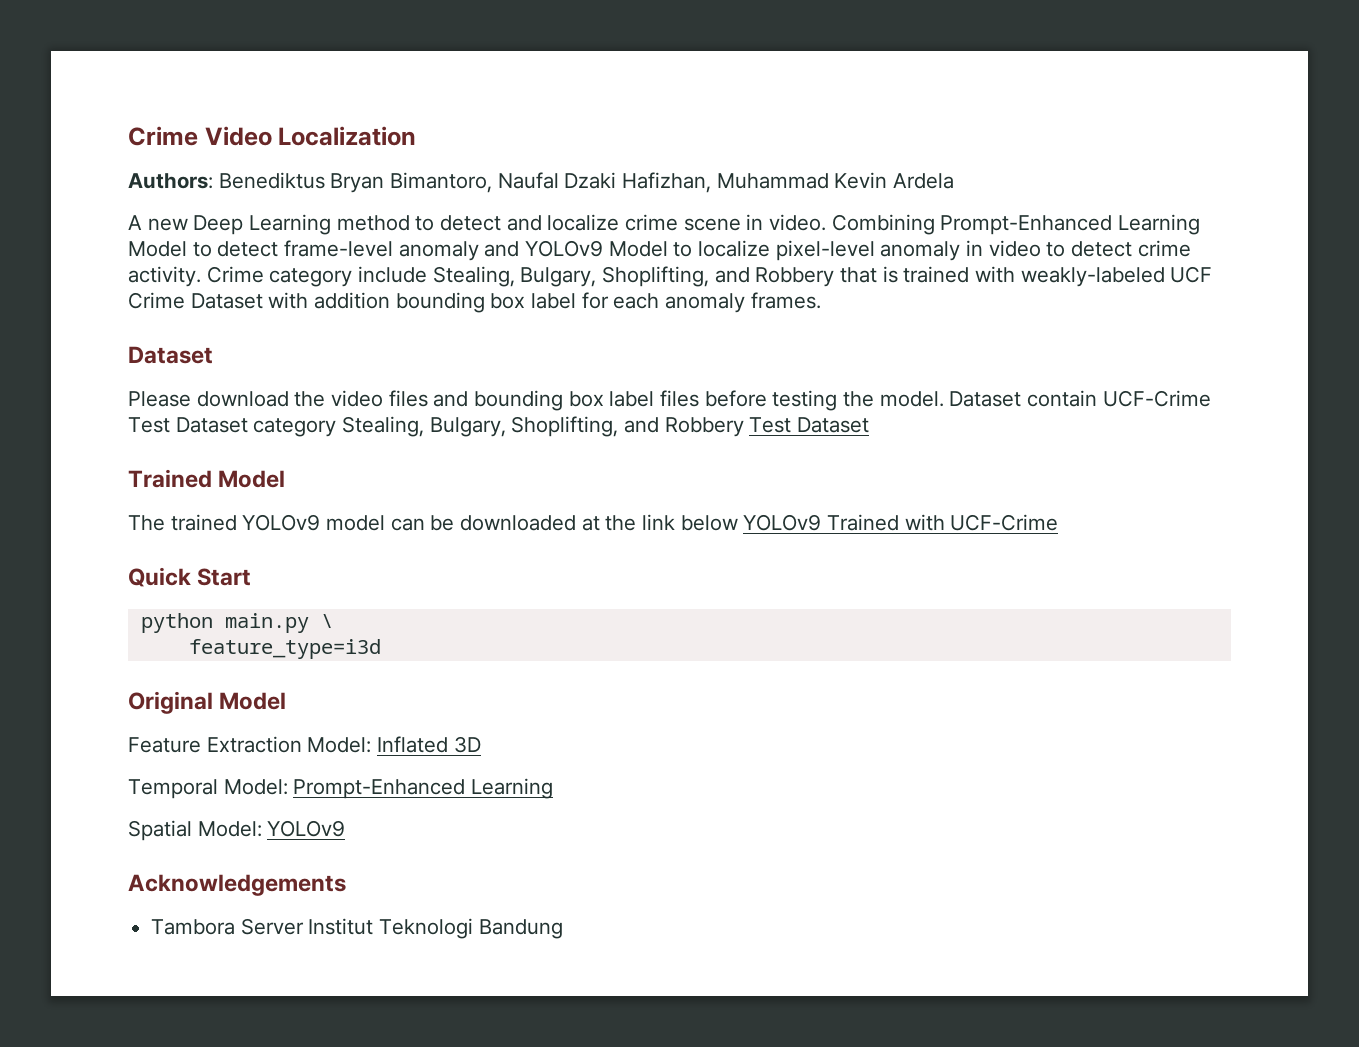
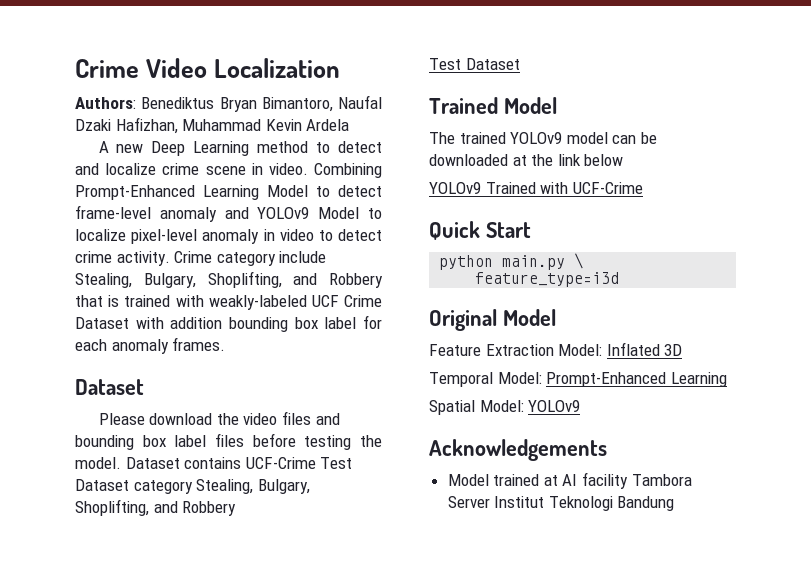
- Dataset contain UCF-Crime Test Dataset category Stealing, Bulgary, Shoplifting, and Robbery Test Dataset
+ Dataset contains UCF-Crime Test Dataset category Stealing, Bulgary, Shoplifting, and Robbery
+ Test Dataset
- The trained YOLOv9 model can be downloaded at the link below YOLOv9 Trained with UCF-Crime
+ The trained YOLOv9 model can be downloaded at the link below
+ YOLOv9 Trained with UCF-Crime
- Tambora Server Institut Teknologi Bandung
+ Model trained at AI facility Tambora Server Institut Teknologi Bandung

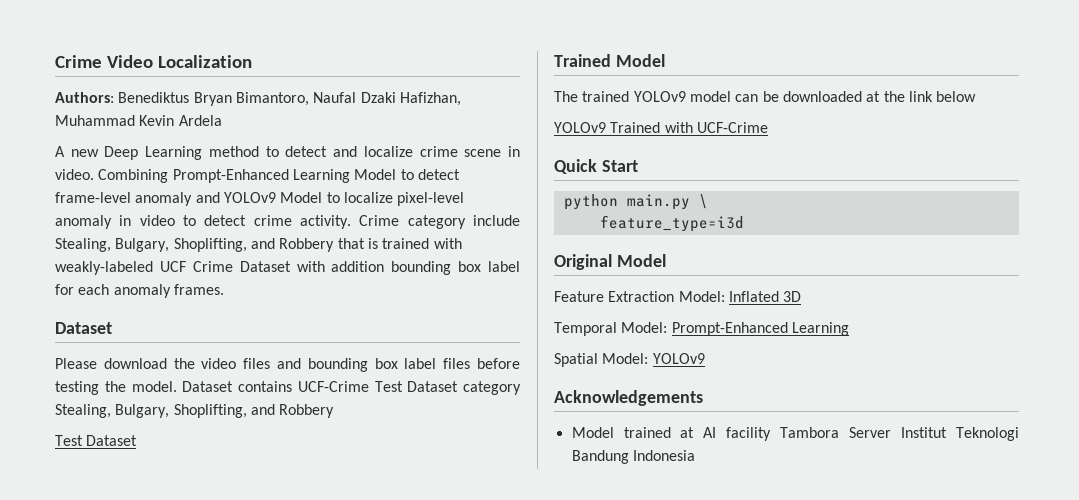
- Model trained at AI facility Tambora Server Institut Teknologi Bandung
+ Model trained at AI facility Tambora Server Institut Teknologi Bandung Indonesia

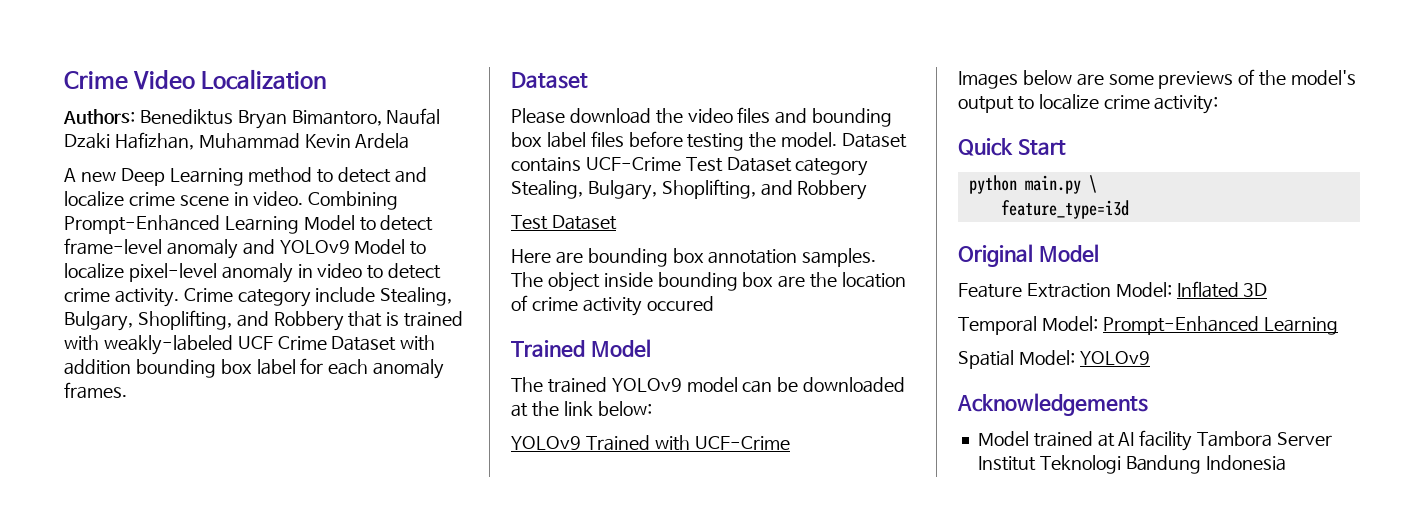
+ Here are bounding box annotation samples. The object inside bounding box are the location of crime activity occured
- The trained YOLOv9 model can be downloaded at the link below
+ The trained YOLOv9 model can be downloaded at the link below:
+ Images below are some previews of the model's output to localize crime activity:

